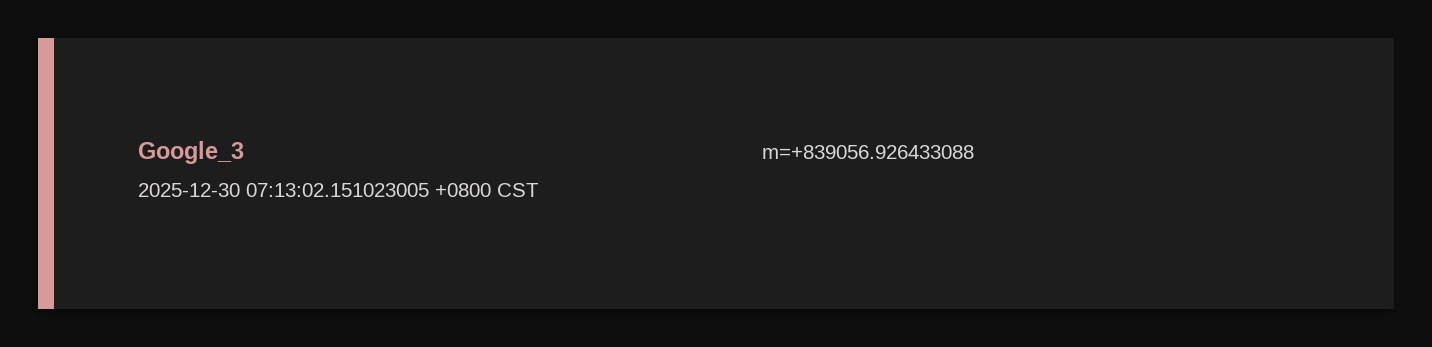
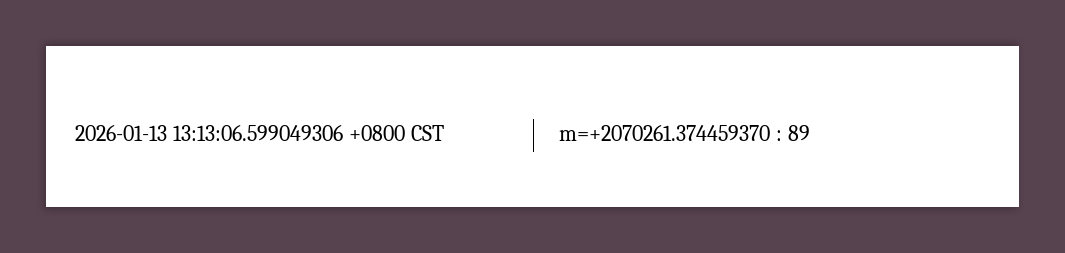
- Google_3
- 2025-12-30 07:13:02.151023005 +0800 CST m=+839056.926433088
+ 2026-01-13 13:13:06.599049306 +0800 CST m=+2070261.374459370 : 89

